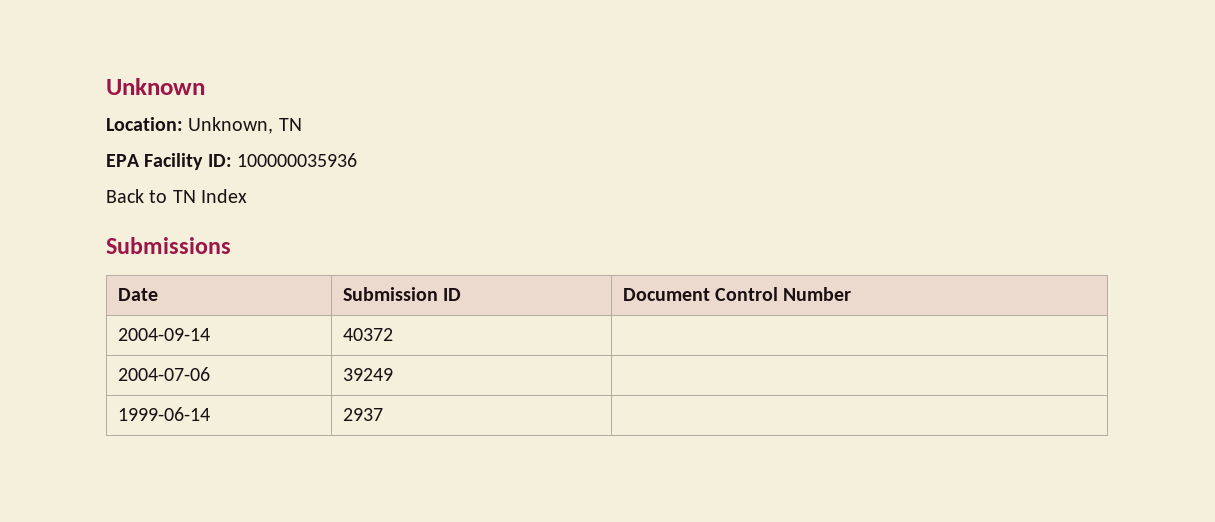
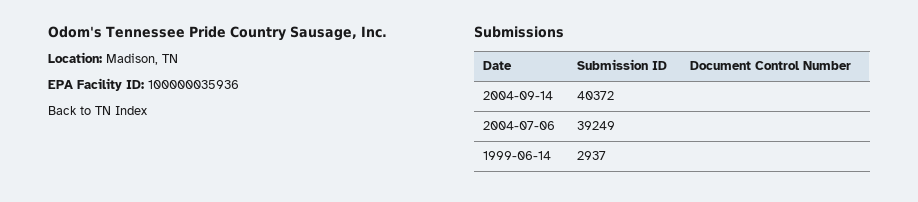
- Unknown
+ Odom's Tennessee Pride Country Sausage, Inc.
- Location: Unknown, TN
+ Location: Madison, TN

